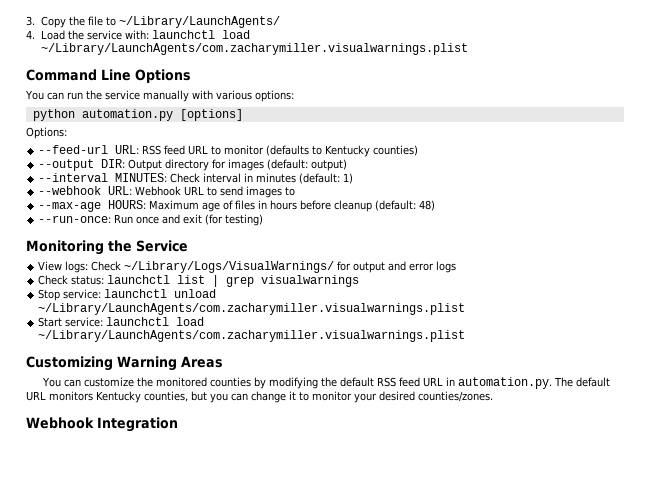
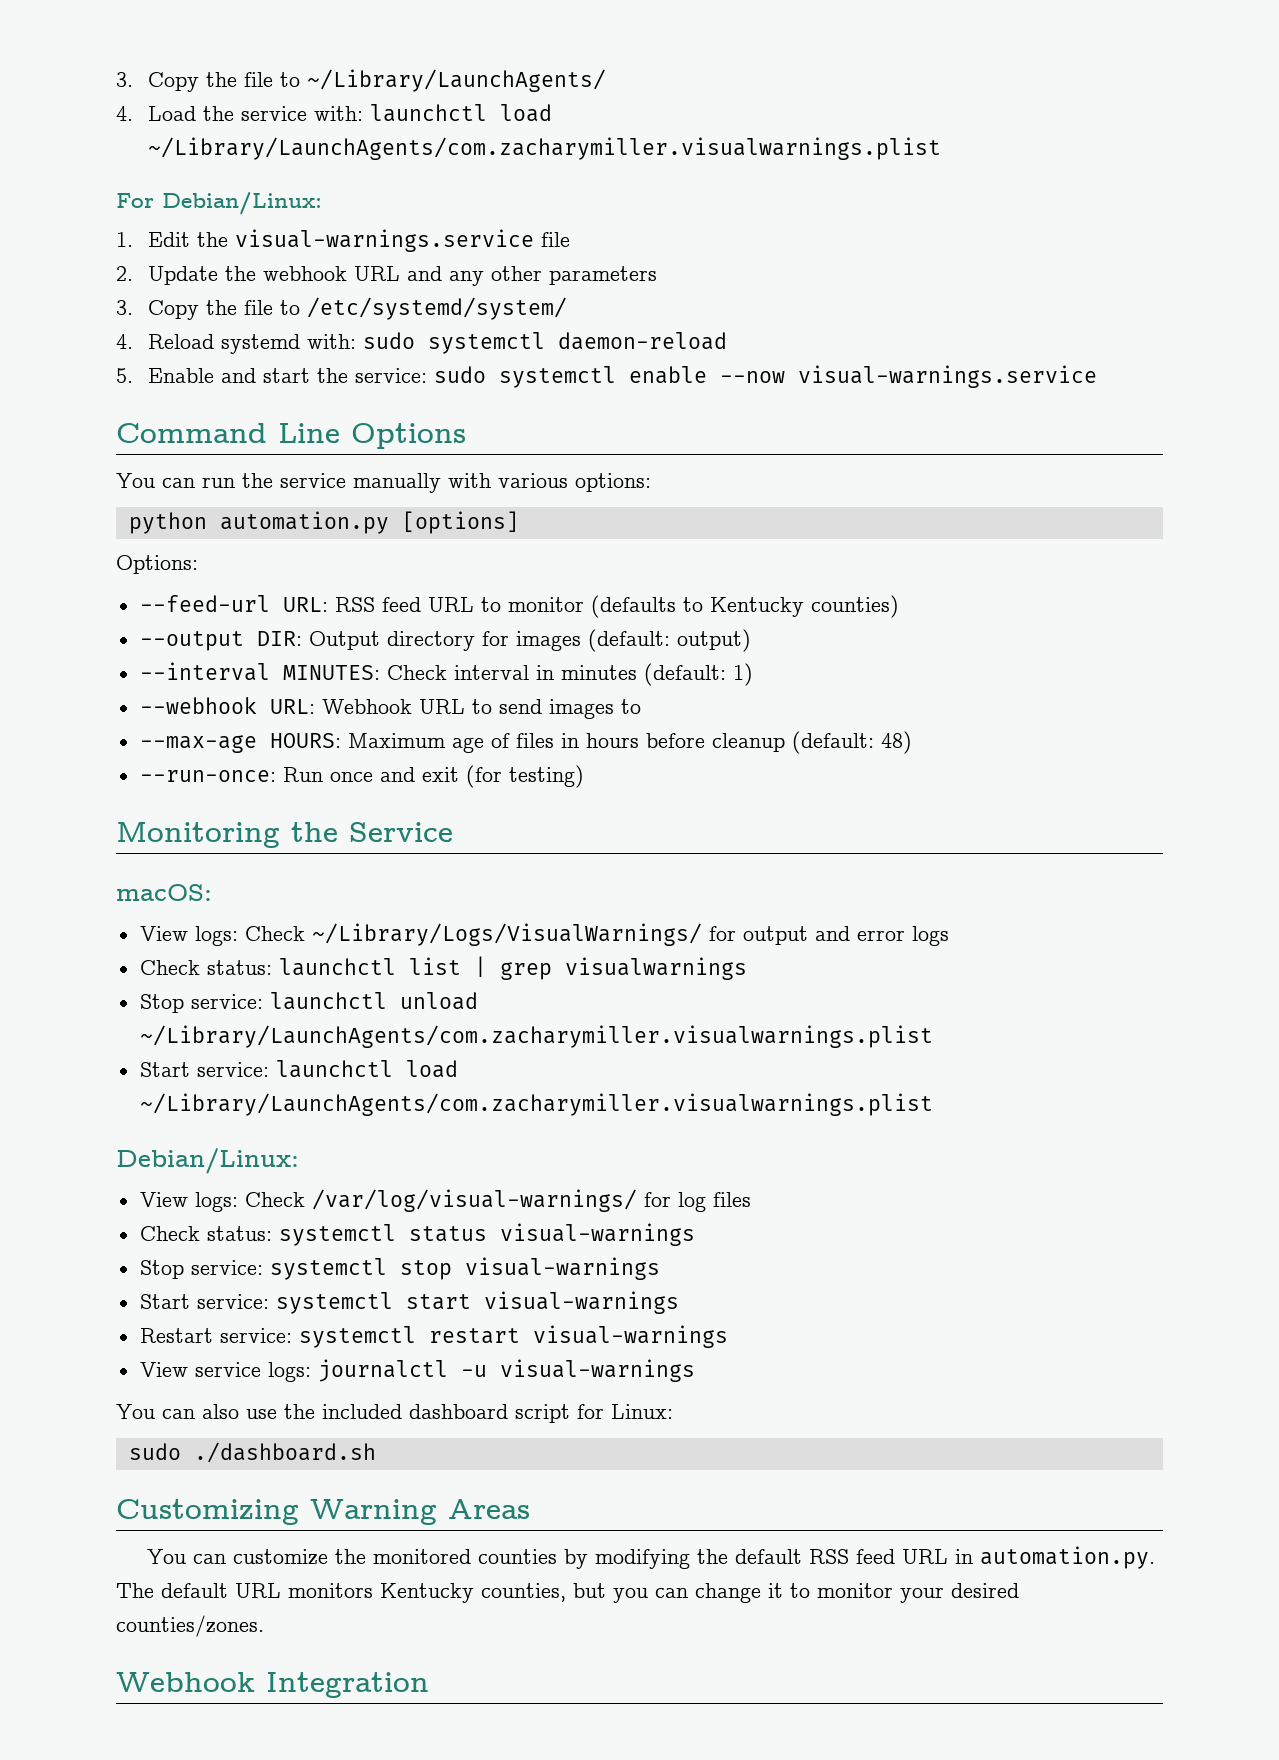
+ For Debian/Linux:
+ 1. Edit the visual-warnings.service file
+ 2. Update the webhook URL and any other parameters
+ 3. Copy the file to /etc/systemd/system/
+ 4. Reload systemd with: sudo systemctl daemon-reload
+ 5. Enable and start the service: sudo systemctl enable --now visual-warnings.service
+ macOS:
  Start service: launchctl load ~/Library/LaunchAgents/com.zacharymiller.visualwarnings.plist
+ Debian/Linux:
+ View logs: Check /var/log/visual-warnings/ for log files
+ Check status: systemctl status visual-warnings
+ Stop service: systemctl stop visual-warnings
+ Start service: systemctl start visual-warnings
+ Restart service: systemctl restart visual-warnings
+ View service logs: journalctl -u visual-warnings
+ You can also use the included dashboard script for Linux:
+ sudo ./dashboard.sh

